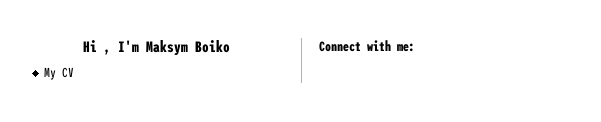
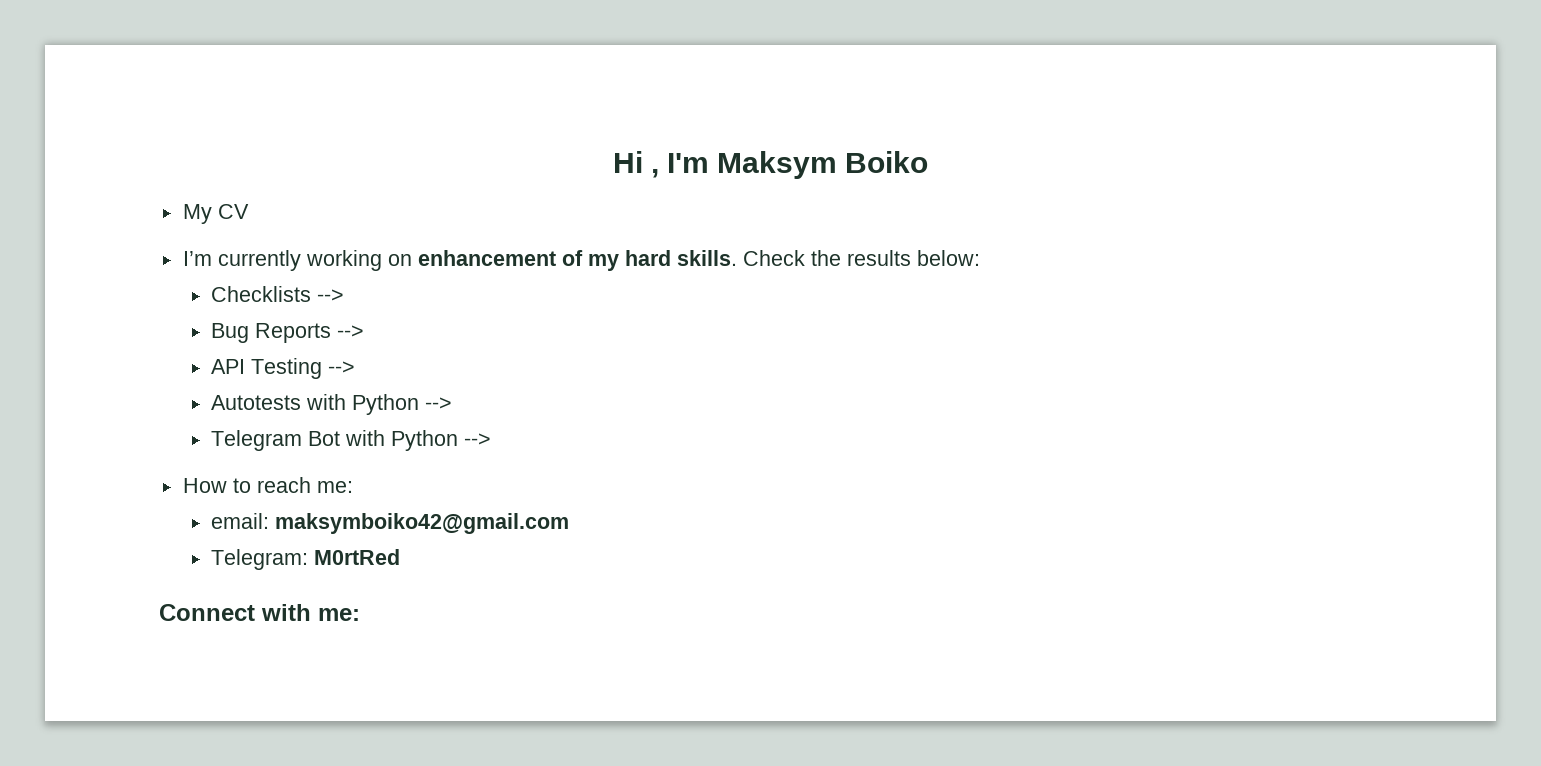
+ I’m currently working on enhancement of my hard skills. Check the results below:
+ Checklists -->
+ Bug Reports -->
+ API Testing -->
+ Autotests with Python -->
+ Telegram Bot with Python -->
+ How to reach me:
+ email: maksymboiko42@gmail.com
+ Telegram: M0rtRed

